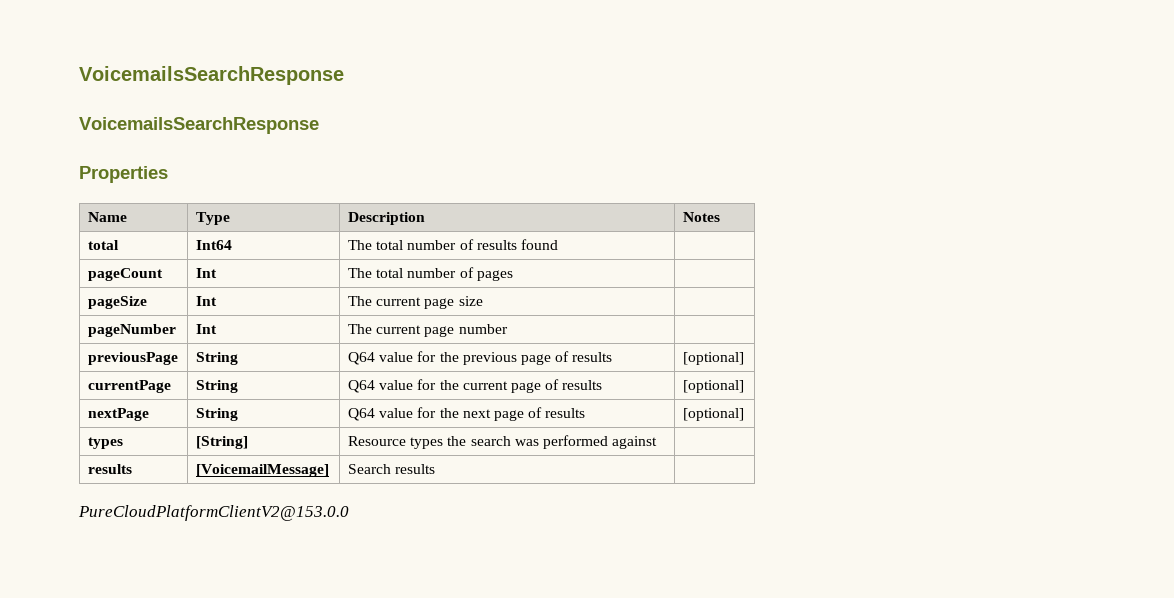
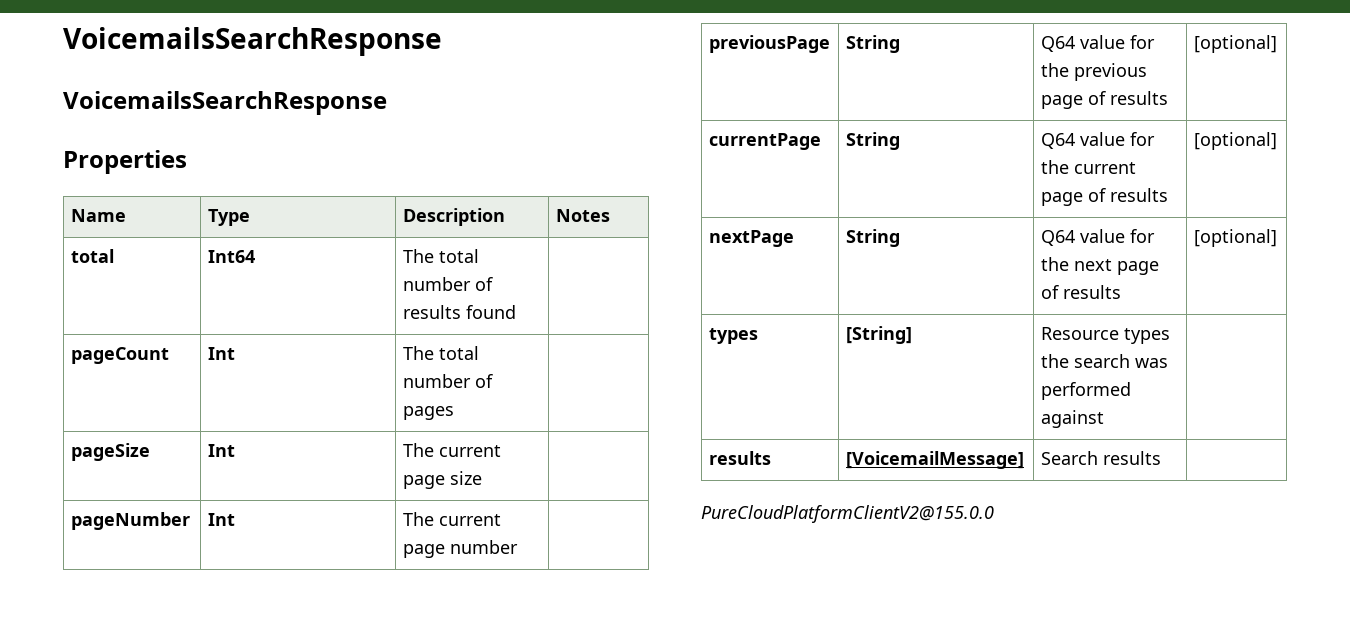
- PureCloudPlatformClientV2@153.0.0
+ PureCloudPlatformClientV2@155.0.0

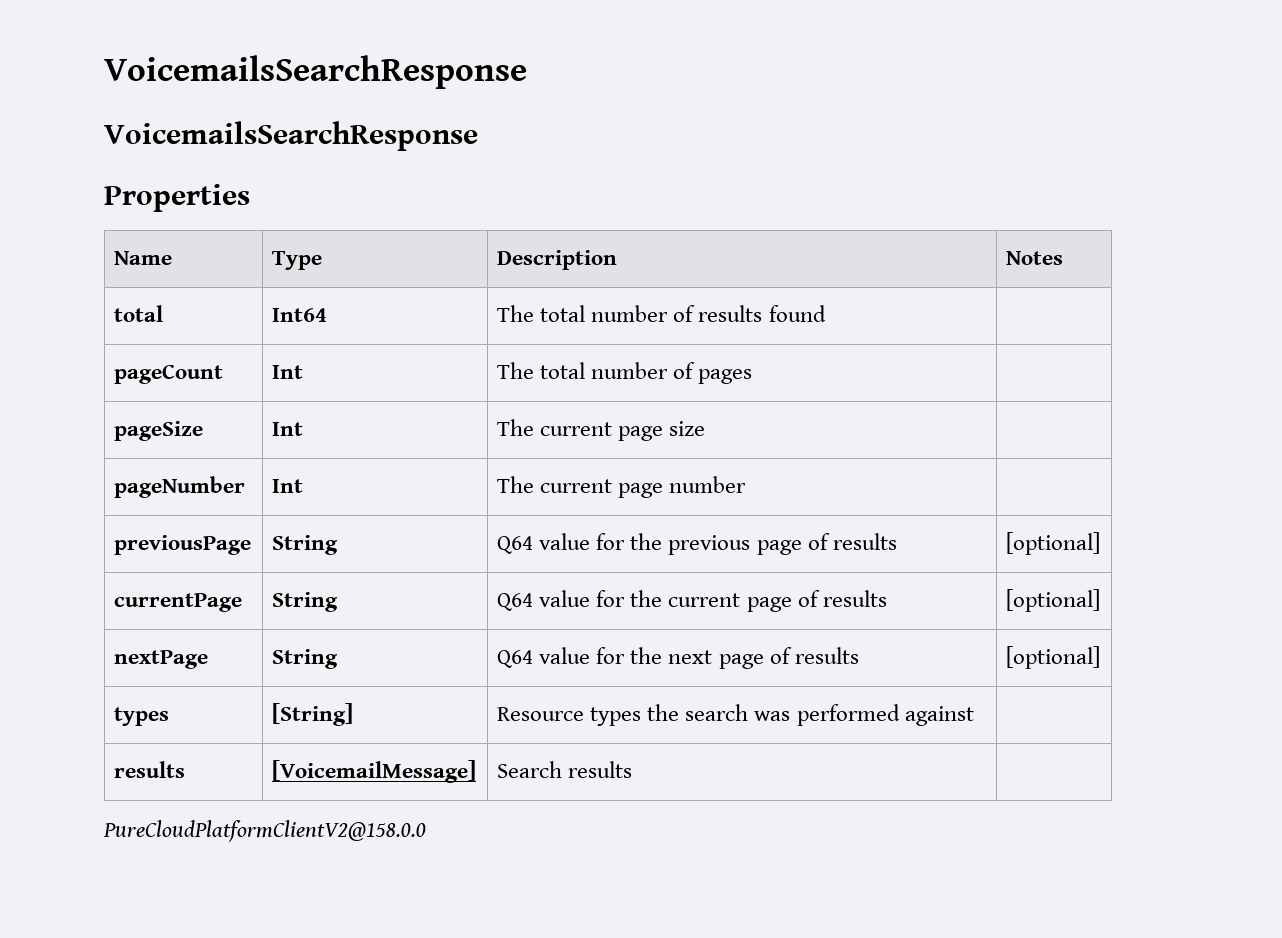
- PureCloudPlatformClientV2@155.0.0
+ PureCloudPlatformClientV2@158.0.0

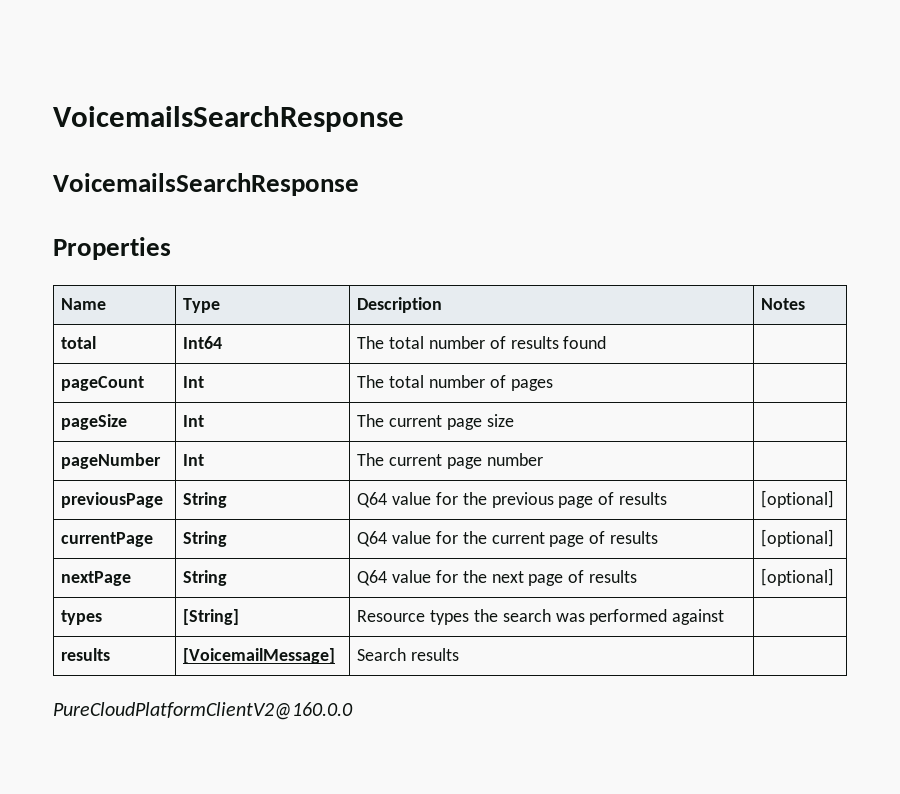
- PureCloudPlatformClientV2@158.0.0
+ PureCloudPlatformClientV2@160.0.0

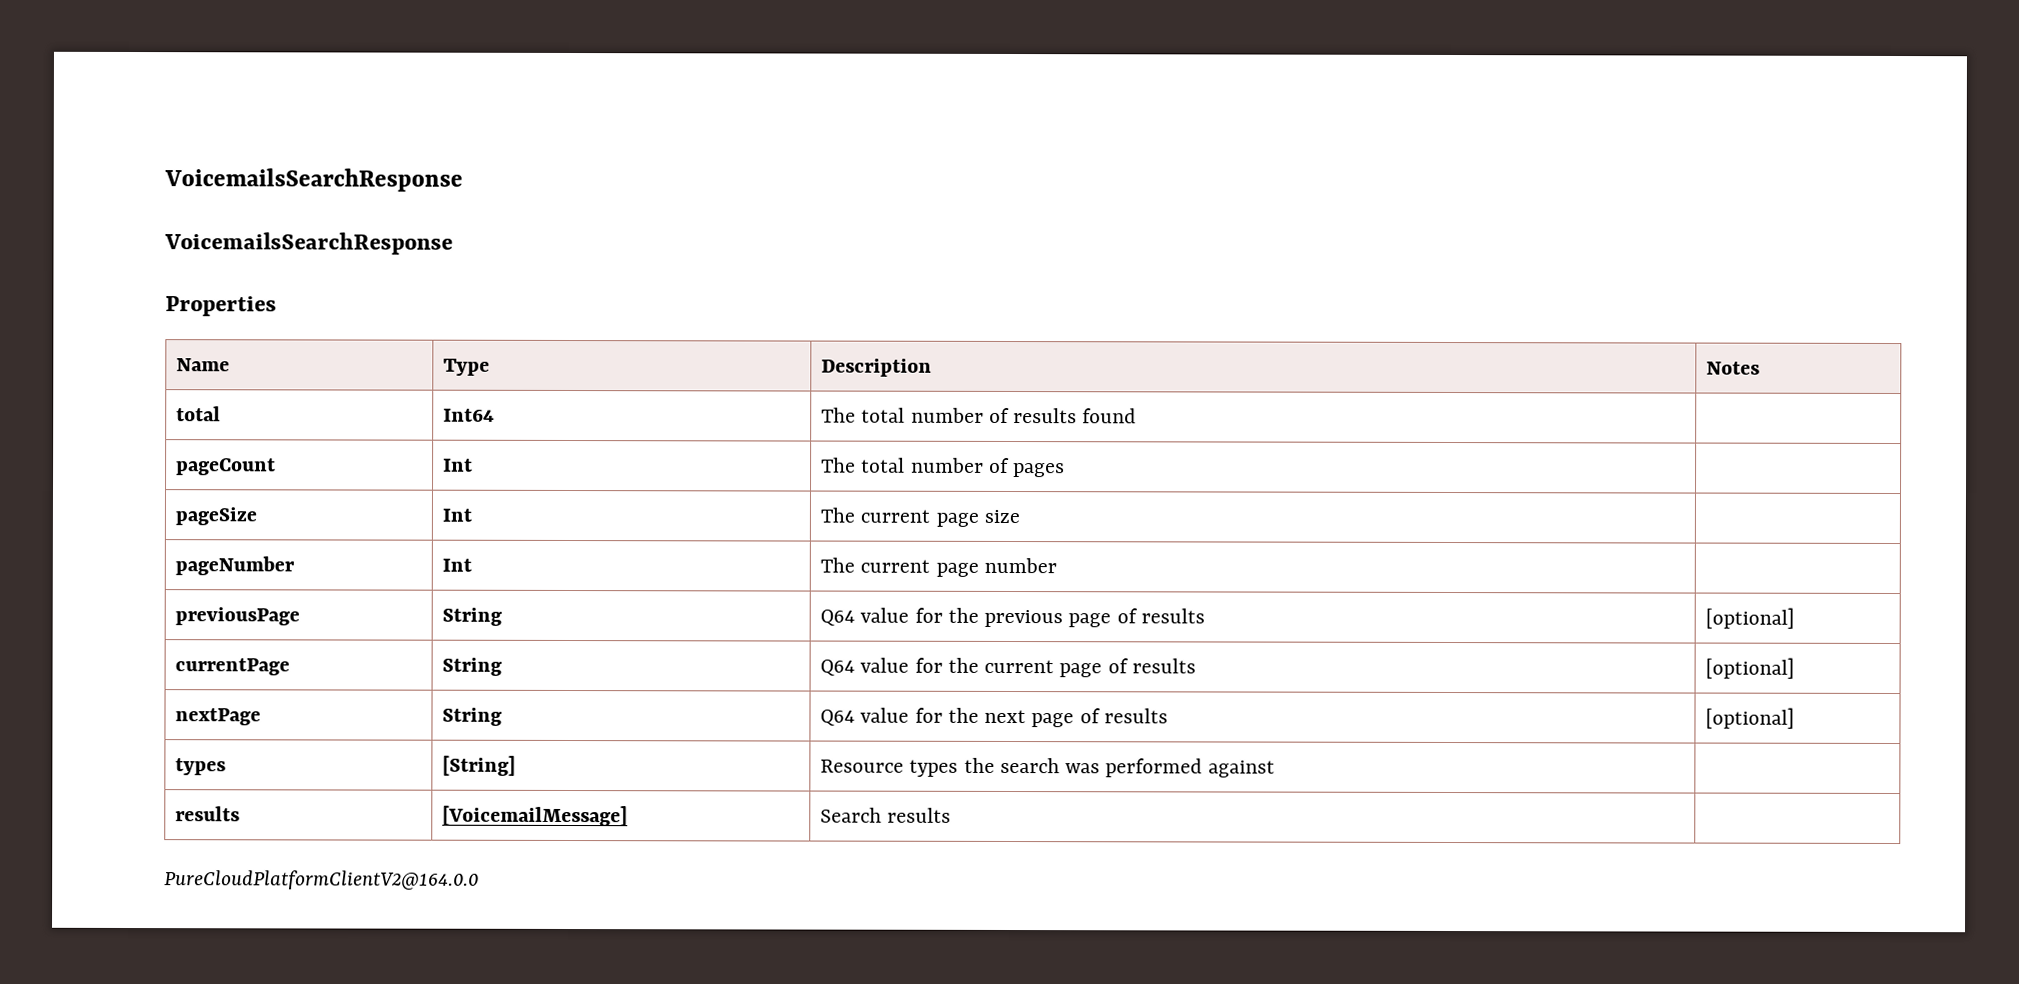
- PureCloudPlatformClientV2@160.0.0
+ PureCloudPlatformClientV2@164.0.0

